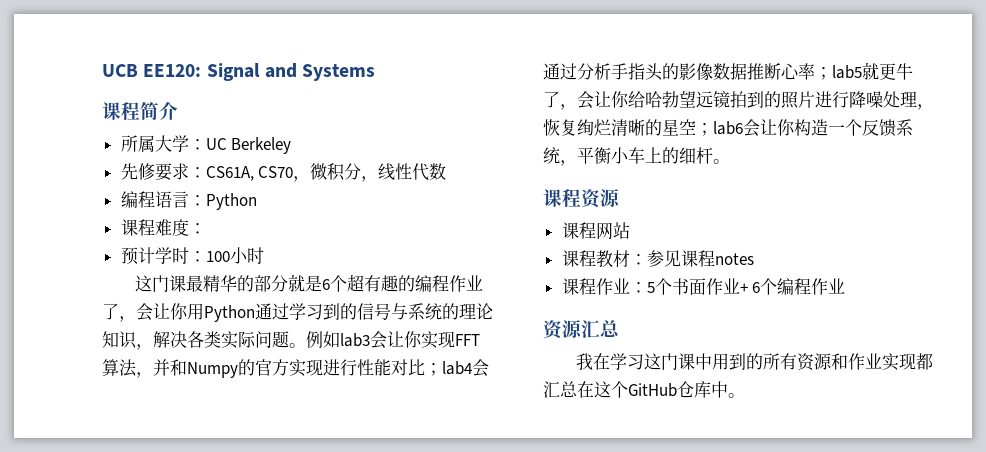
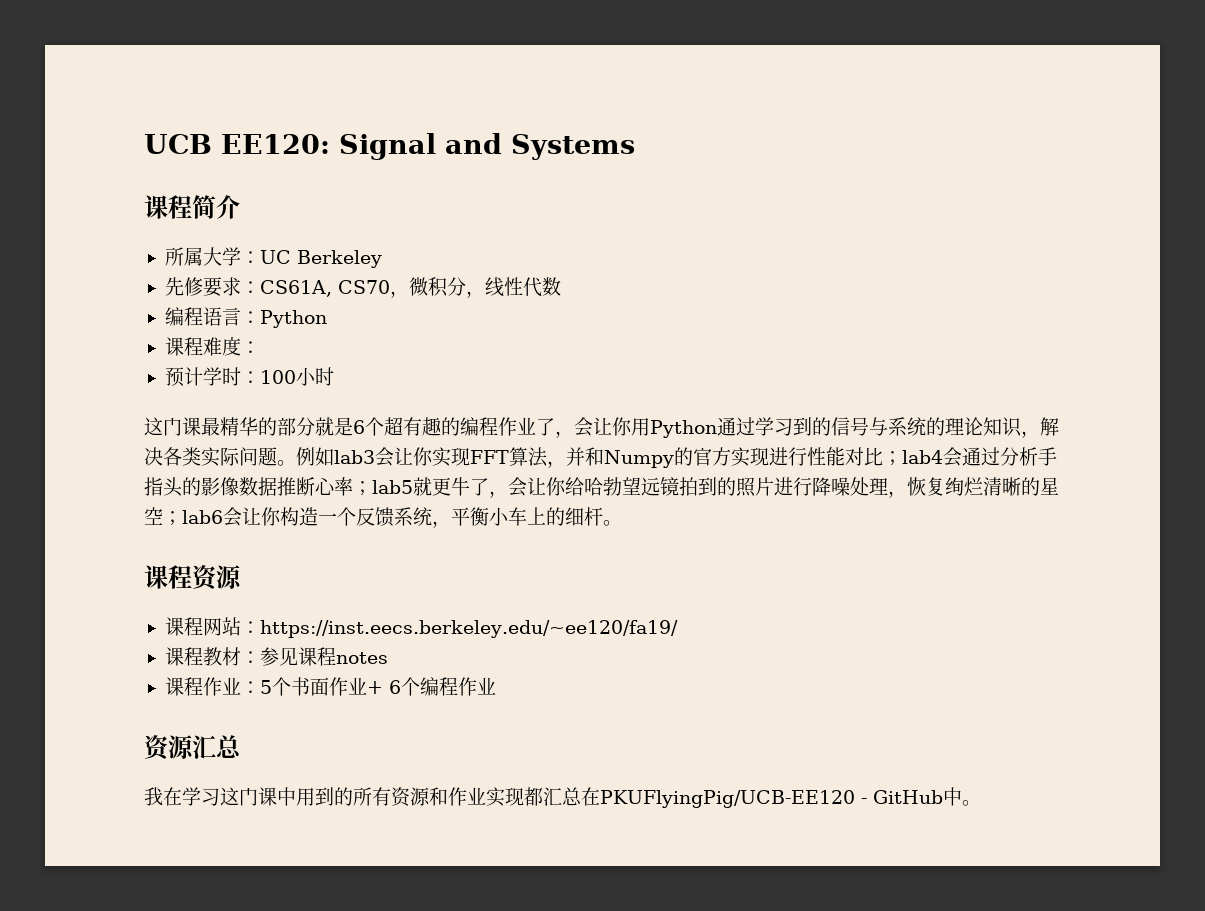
- 课程网站
+ 课程网站：https://inst.eecs.berkeley.edu/~ee120/fa19/
- 我在学习这门课中用到的所有资源和作业实现都汇总在这个GitHub仓库中。
+ 我在学习这门课中用到的所有资源和作业实现都汇总在PKUFlyingPig/UCB-EE120 - GitHub中。

